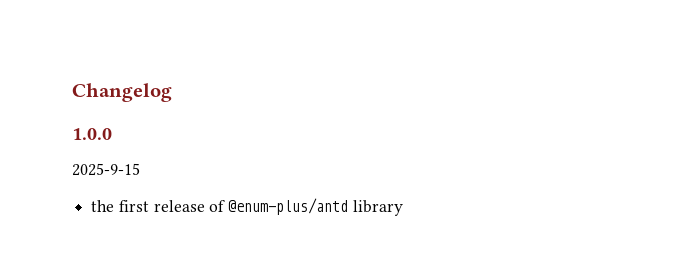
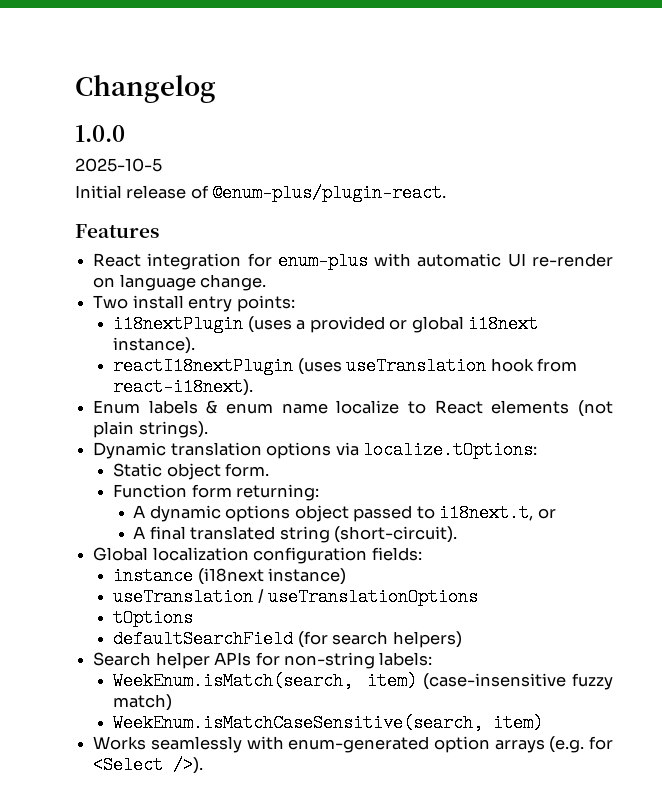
- 2025-9-15
- the first release of @enum-plus/antd library
+ 2025-10-5
+ Initial release of @enum-plus/plugin-react.
+ Features
+ React integration for enum-plus with automatic UI re-render on language change.
+ Two install entry points:
+ i18nextPlugin (uses a provided or global i18next instance).
+ reactI18nextPlugin (uses useTranslation hook from react-i18next).
+ Enum labels & enum name localize to React elements (not plain strings).
+ Dynamic translation options via localize.tOptions:
+ Static object form.
+ Function form returning:
+ A dynamic options object passed to i18next.t, or
+ A final translated string (short-circuit).
+ Global localization configuration fields:
+ instance (i18next instance)
+ useTranslation / useTranslationOptions
+ tOptions
+ defaultSearchField (for search helpers)
+ Search helper APIs for non-string labels:
+ WeekEnum.isMatch(search, item) (case-insensitive fuzzy match)
+ WeekEnum.isMatchCaseSensitive(search, item)
+ Works seamlessly with enum-generated option arrays (e.g. for <Select />).

